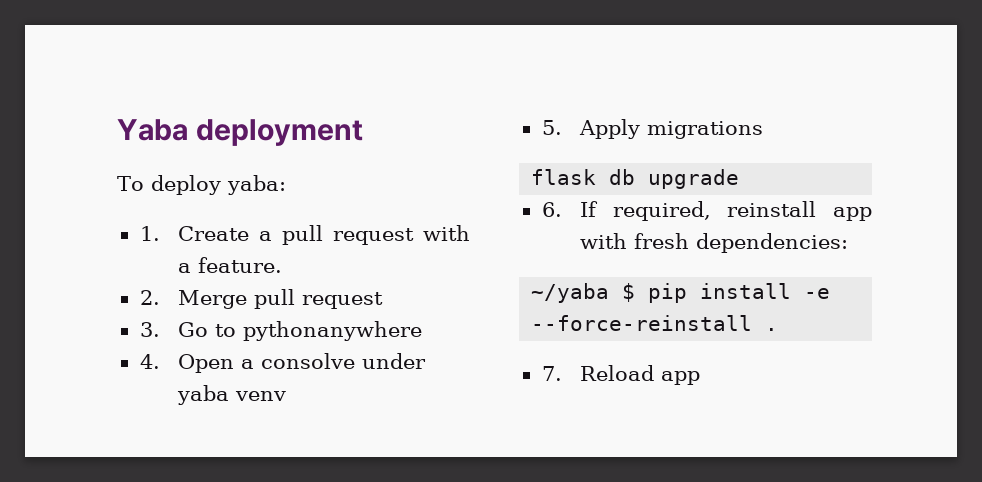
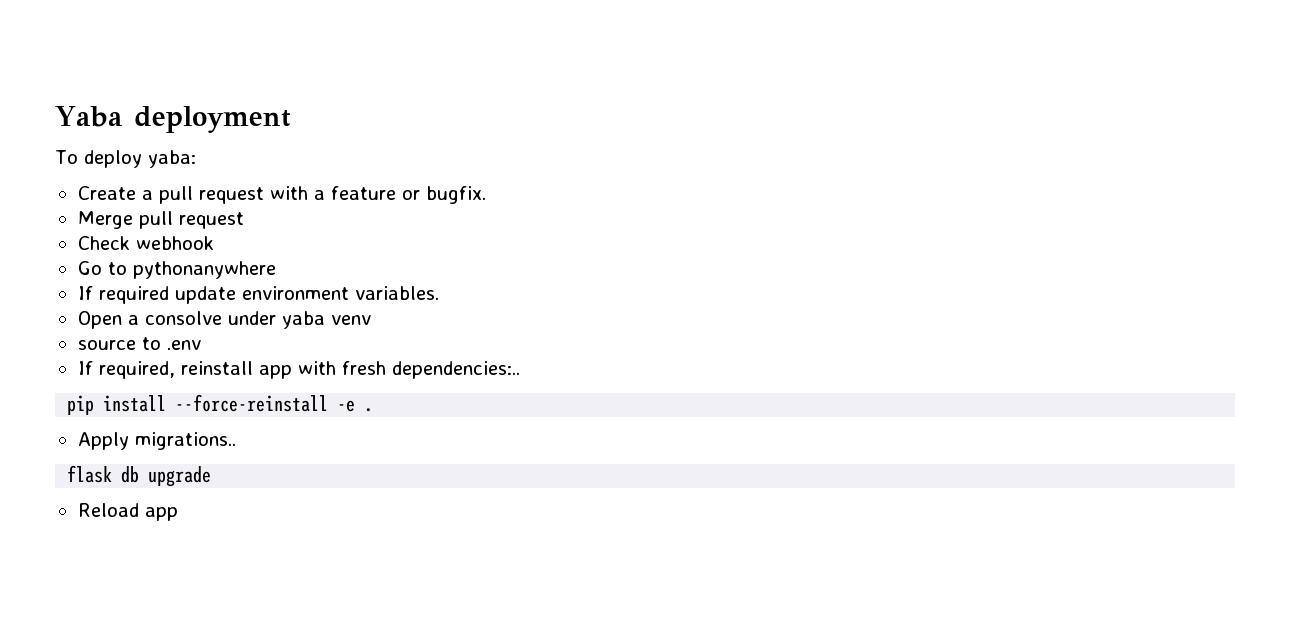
- 1. Create a pull request with a feature.
- 2. Merge pull request
+ Create a pull request with a feature or bugfix.
+ Merge pull request
- 3. Go to pythonanywhere
+ Check webhook
+ Go to pythonanywhere
- 4. Open a consolve under yaba venv
+ If required update environment variables.
+ Open a consolve under yaba venv
- 5. Apply migrations
+ source to .env
+ If required, reinstall app with fresh dependencies:..
+ pip install --force-reinstall -e .
+ Apply migrations..
  flask db upgrade
- 6. If required, reinstall app with fresh dependencies:
- ~/yaba $ pip install -e --force-reinstall .
- 7. Reload app
+ Reload app

